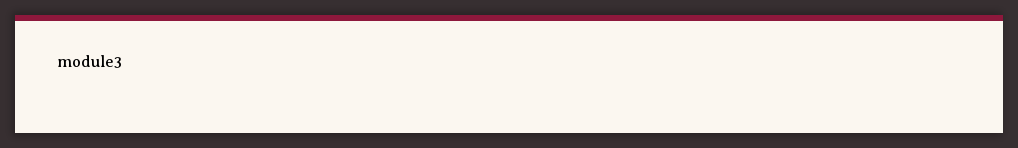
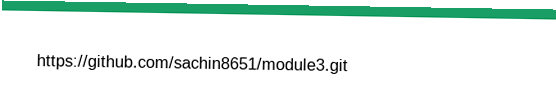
- module3
+ https://github.com/sachin8651/module3.git

